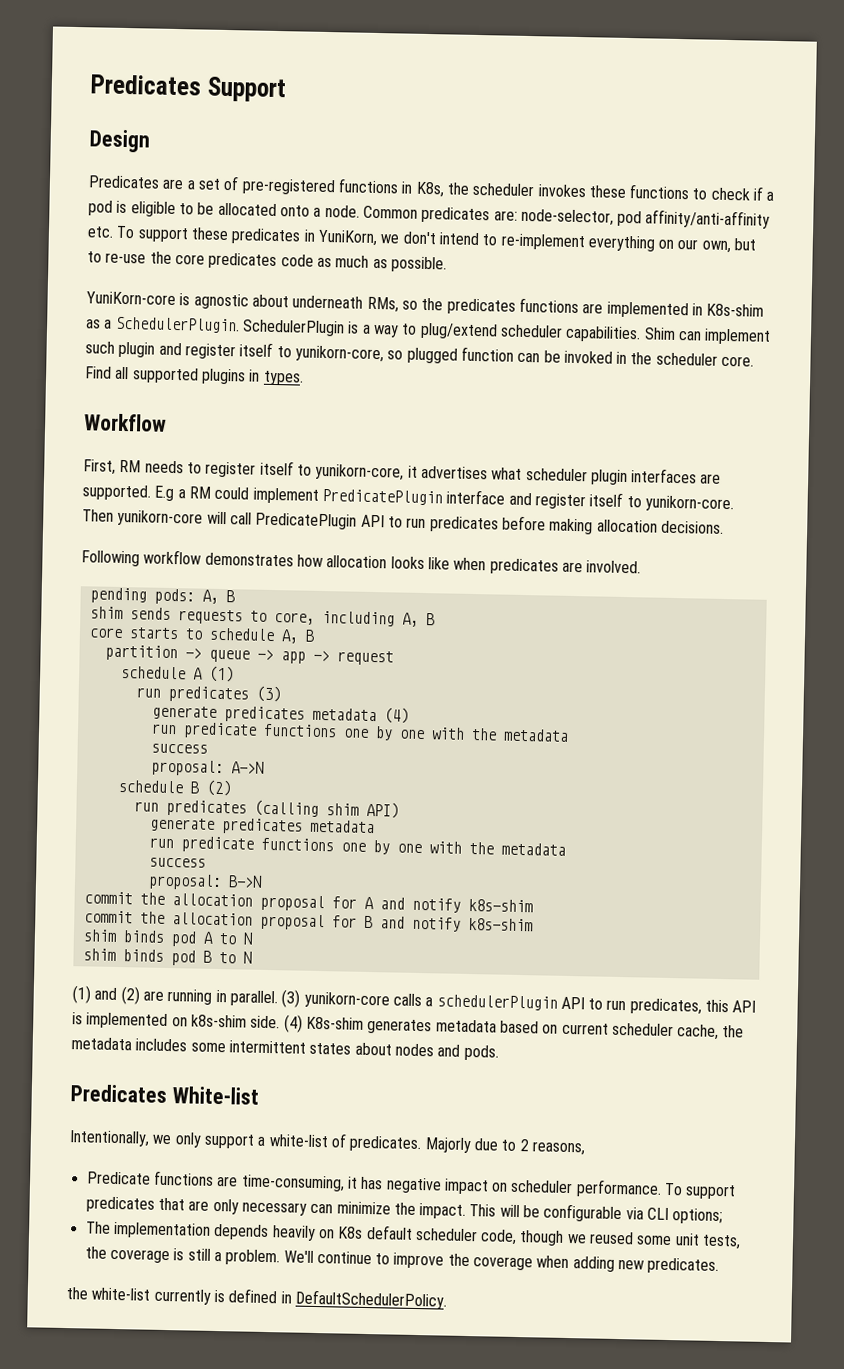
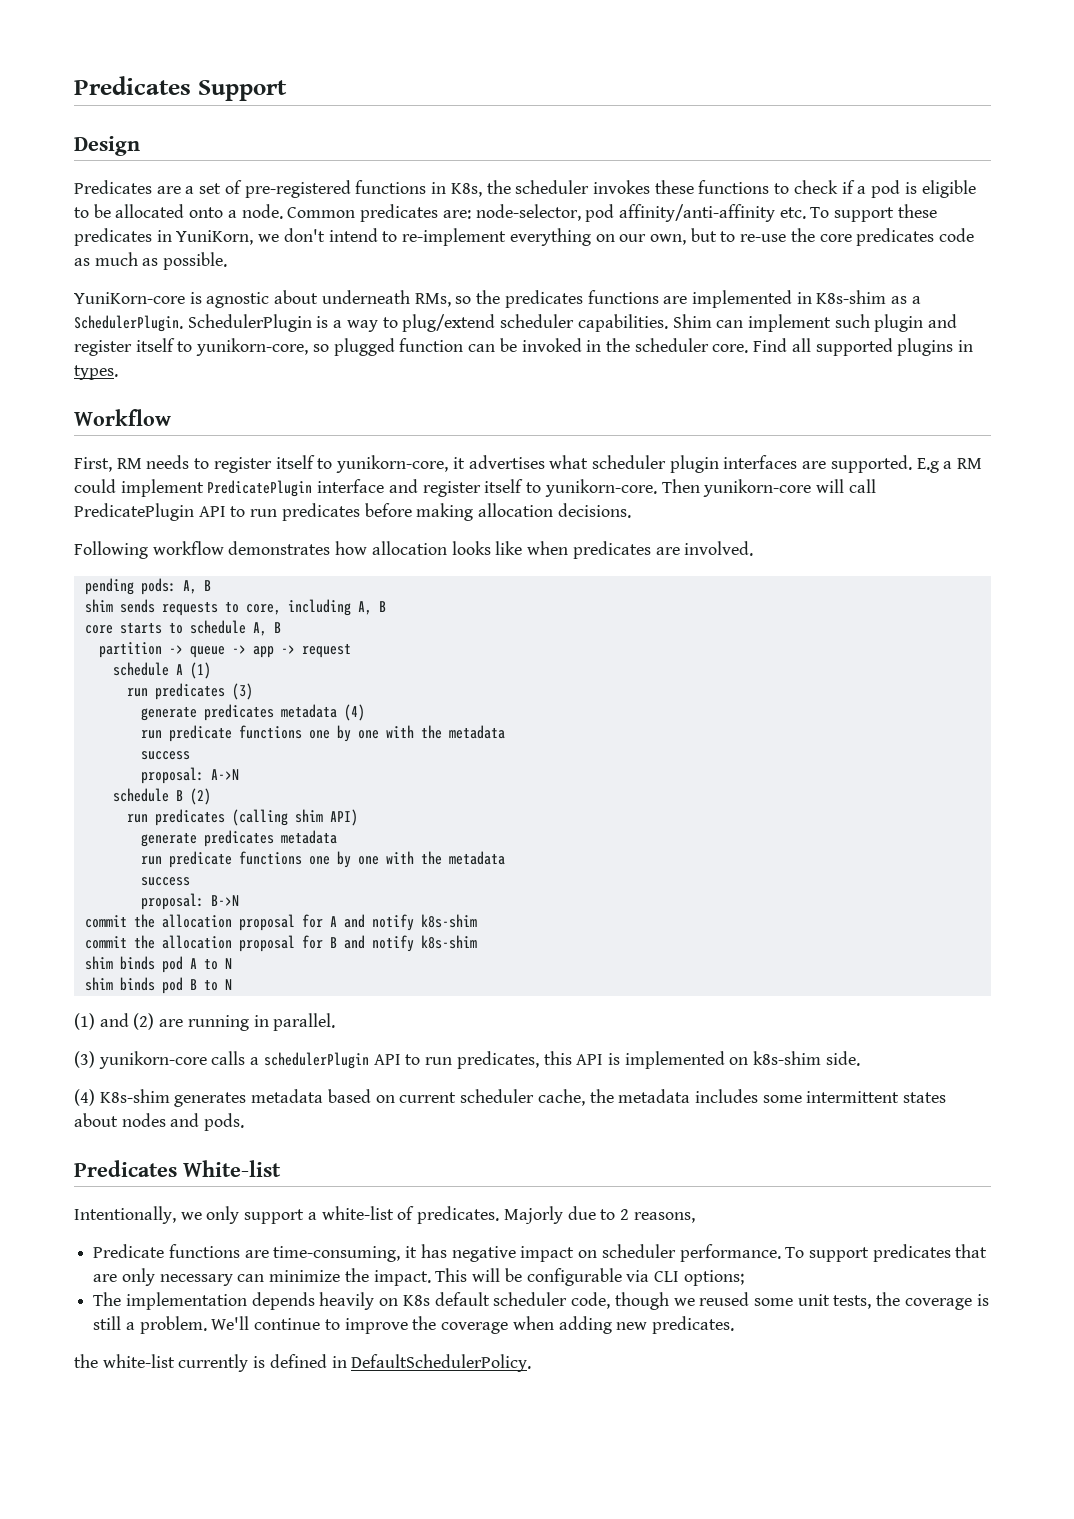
- (1) and (2) are running in parallel. (3) yunikorn-core calls a schedulerPlugin API to run predicates, this API is implemented on k8s-shim side. (4) K8s-shim generates metadata based on current scheduler cache, the metadata includes some intermittent states about nodes and pods.
+ (1) and (2) are running in parallel.
+ (3) yunikorn-core calls a schedulerPlugin API to run predicates, this API is implemented on k8s-shim side.
+ (4) K8s-shim generates metadata based on current scheduler cache, the metadata includes some intermittent states about nodes and pods.

